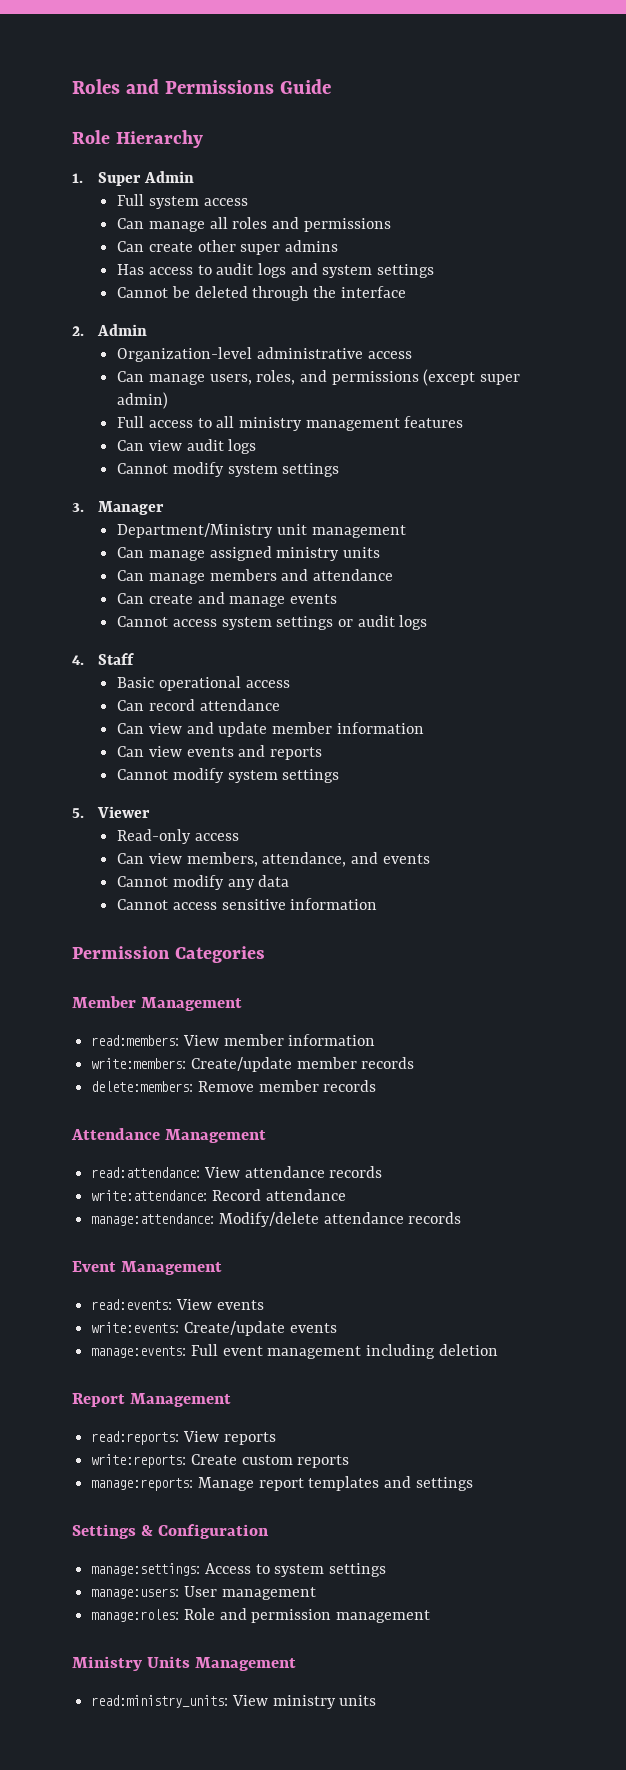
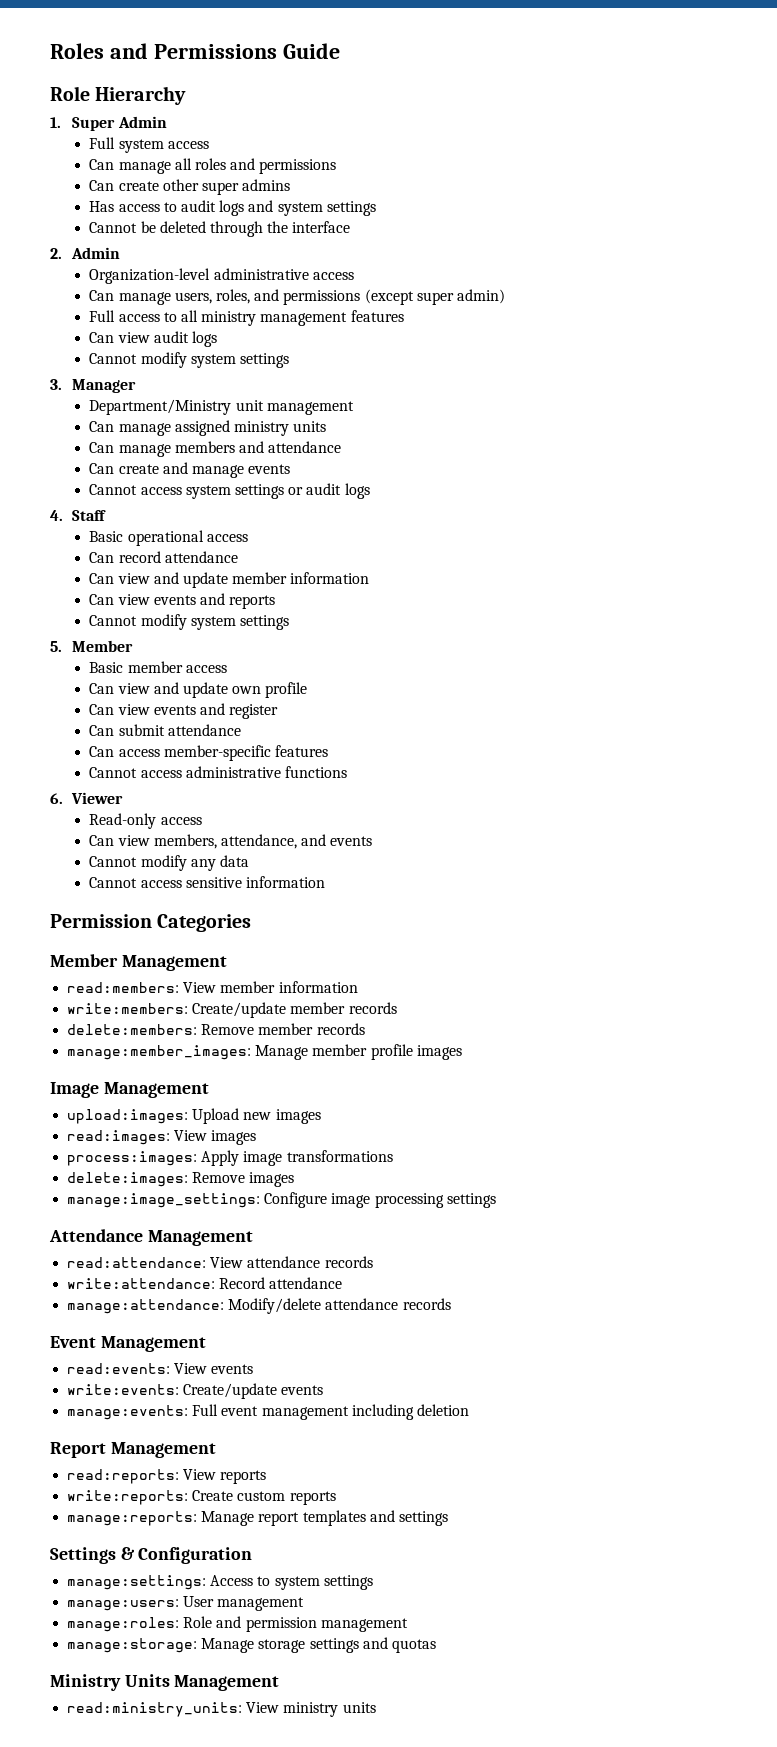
- 5. Viewer
+ 5. Member
+ Basic member access
+ Can view and update own profile
+ Can view events and register
+ Can submit attendance
+ Can access member-specific features
+ Cannot access administrative functions
+ 6. Viewer
+ manage:member_images: Manage member profile images
+ Image Management
+ upload:images: Upload new images
+ read:images: View images
+ process:images: Apply image transformations
+ delete:images: Remove images
+ manage:image_settings: Configure image processing settings
+ manage:storage: Manage storage settings and quotas

